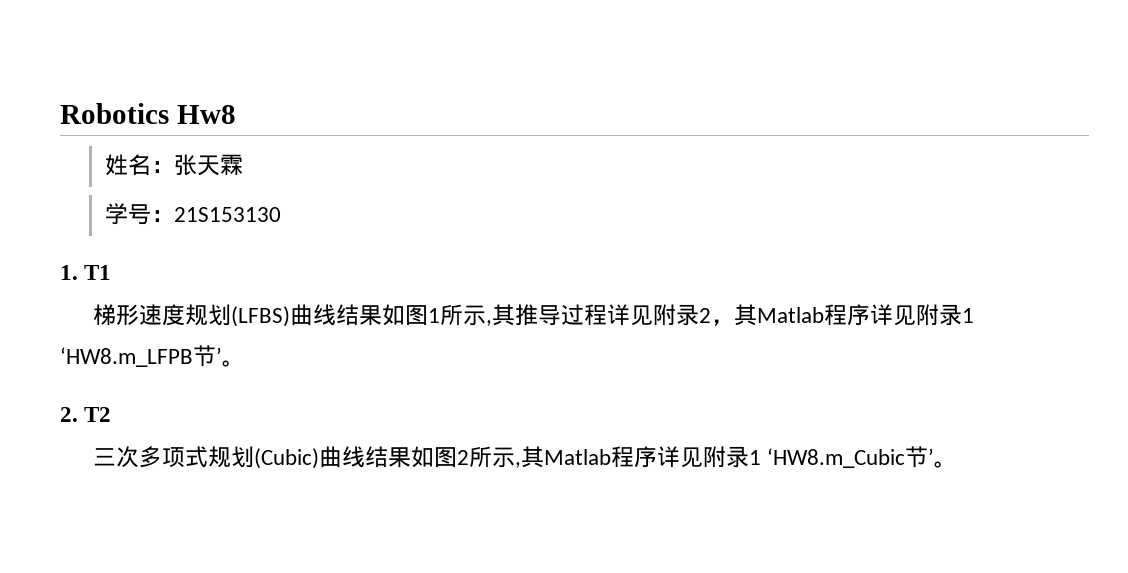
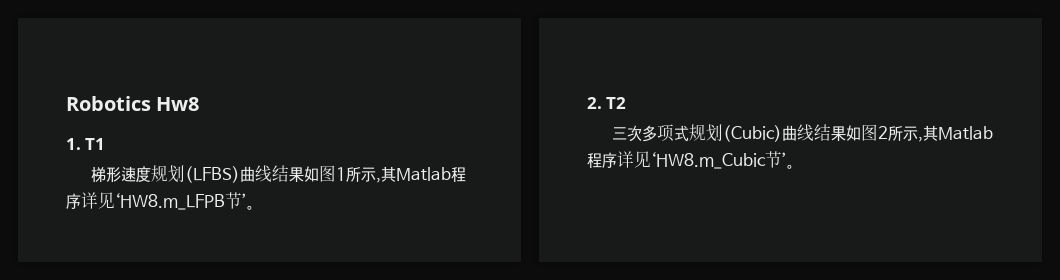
- 姓名：张天霖
- 学号：21S153130
- 梯形速度规划(LFBS)曲线结果如图1所示,其推导过程详见附录2，其Matlab程序详见附录1 ‘HW8.m_LFPB节’。
+ 梯形速度规划(LFBS)曲线结果如图1所示,其Matlab程序详见‘HW8.m_LFPB节’。
- 三次多项式规划(Cubic)曲线结果如图2所示,其Matlab程序详见附录1 ‘HW8.m_Cubic节’。
+ 三次多项式规划(Cubic)曲线结果如图2所示,其Matlab程序详见‘HW8.m_Cubic节’。

